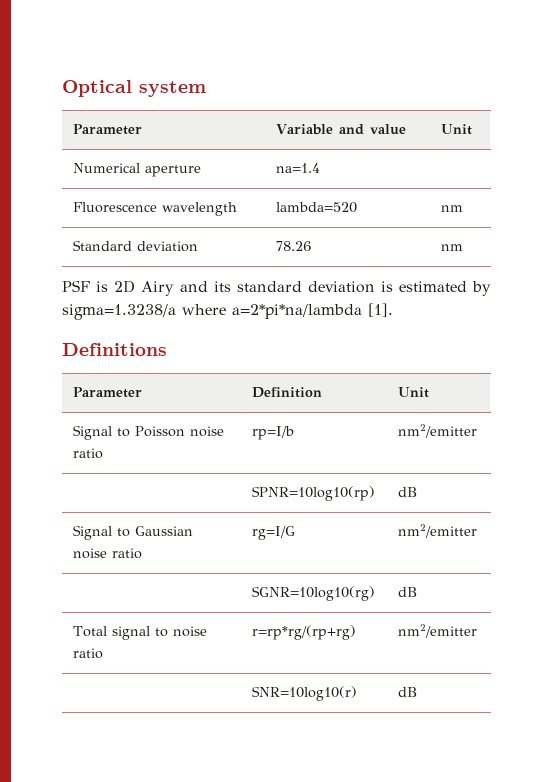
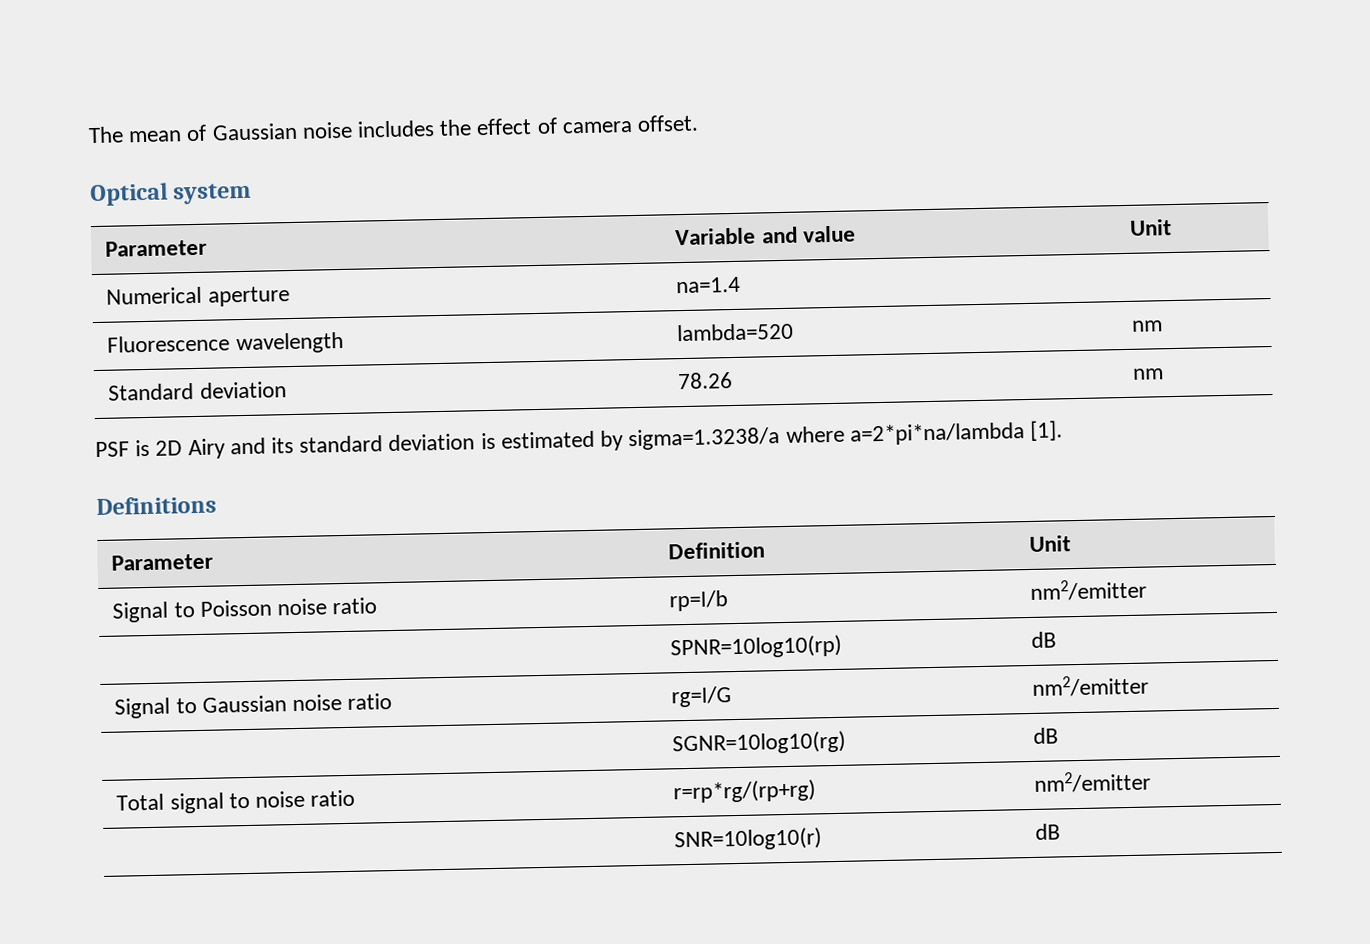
+ The mean of Gaussian noise includes the effect of camera offset.

